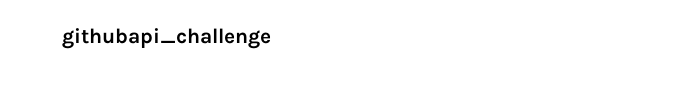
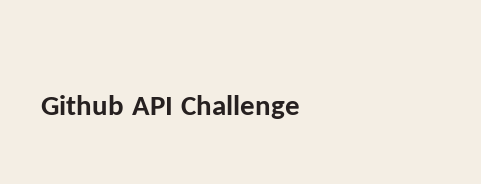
- githubapi_challenge
+ Github API Challenge

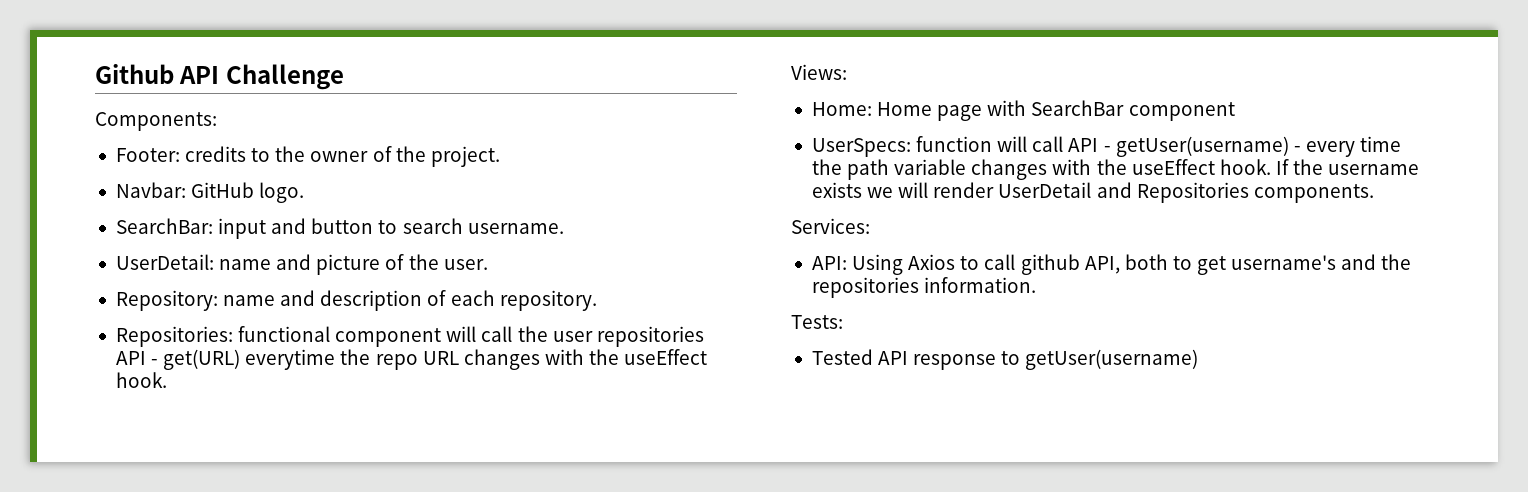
+ Components:
+ Footer: credits to the owner of the project.
+ Navbar: GitHub logo.
+ SearchBar: input and button to search username.
+ UserDetail: name and picture of the user.
+ Repository: name and description of each repository.
+ Repositories: functional component will call the user repositories API - get(URL) everytime the repo URL changes with the useEffect hook.
+ Views:
+ Home: Home page with SearchBar component
+ UserSpecs: function will call API - getUser(username) - every time the path variable changes with the useEffect hook. If the username exists we will render UserDetail and Repositories components.
+ Services:
+ API: Using Axios to call github API, both to get username's and the repositories information.
+ Tests:
+ Tested API response to getUser(username)

